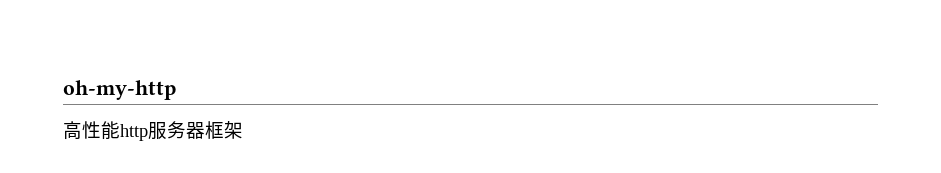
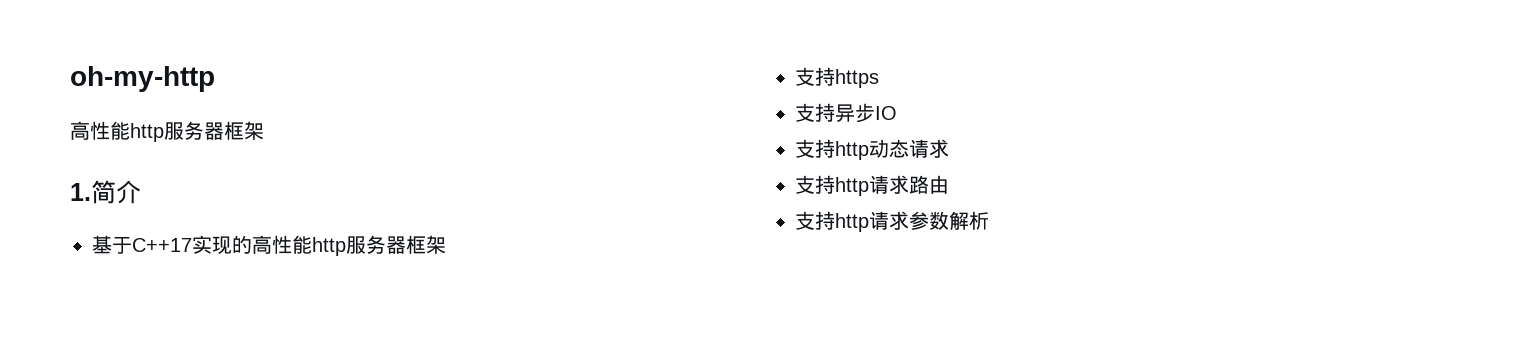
+ 1.简介
+ 基于C++17实现的高性能http服务器框架
+ 支持https
+ 支持异步IO
+ 支持http动态请求
+ 支持http请求路由
+ 支持http请求参数解析

